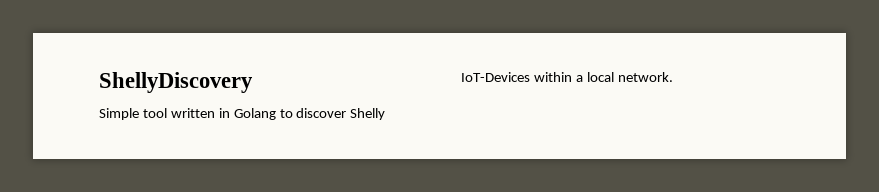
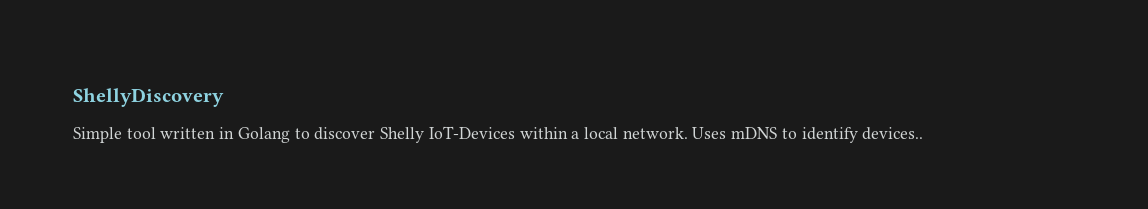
+ Uses mDNS to identify devices..

